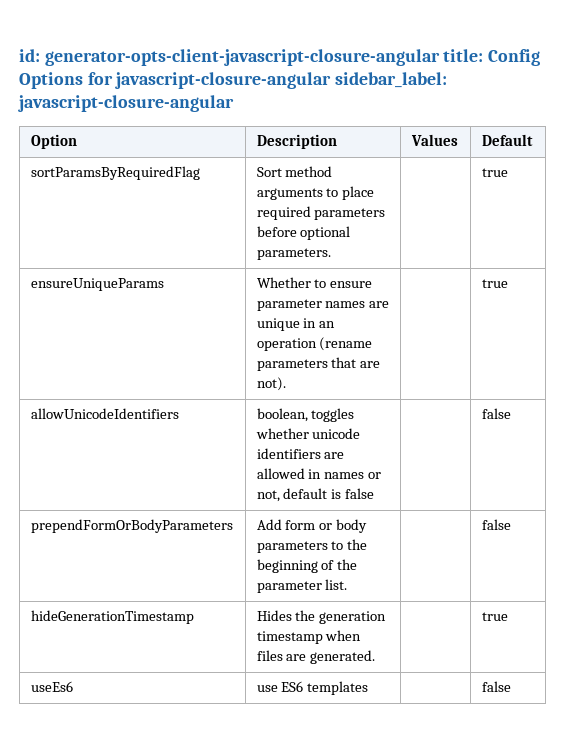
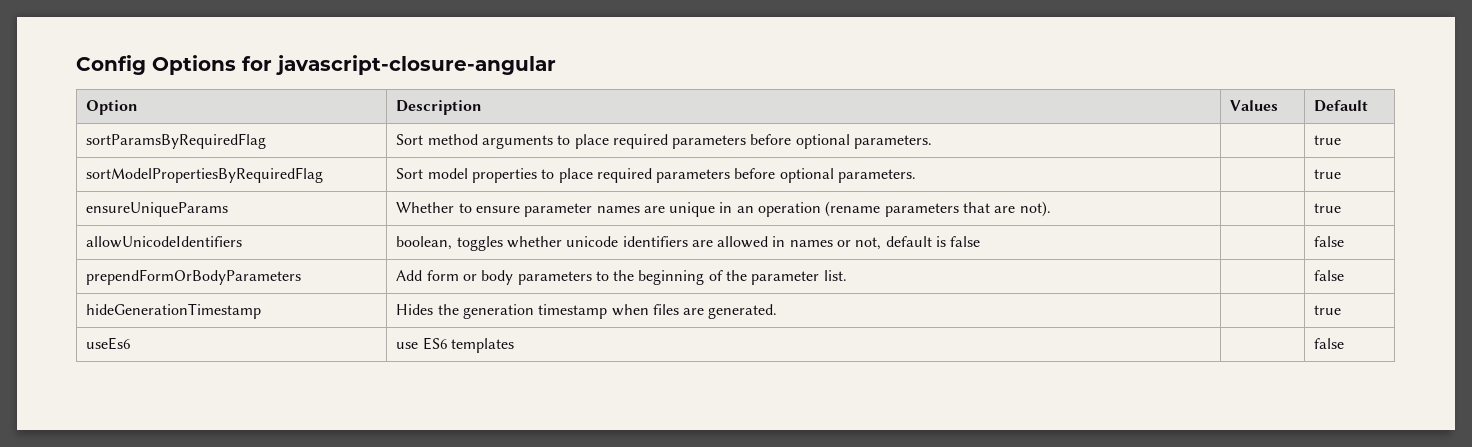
- id: generator-opts-client-javascript-closure-angular title: Config Options for javascript-closure-angular sidebar_label: javascript-closure-angular
+ Config Options for javascript-closure-angular
+ sortModelPropertiesByRequiredFlag | Sort model properties to place required parameters before optional parameters. | | true

